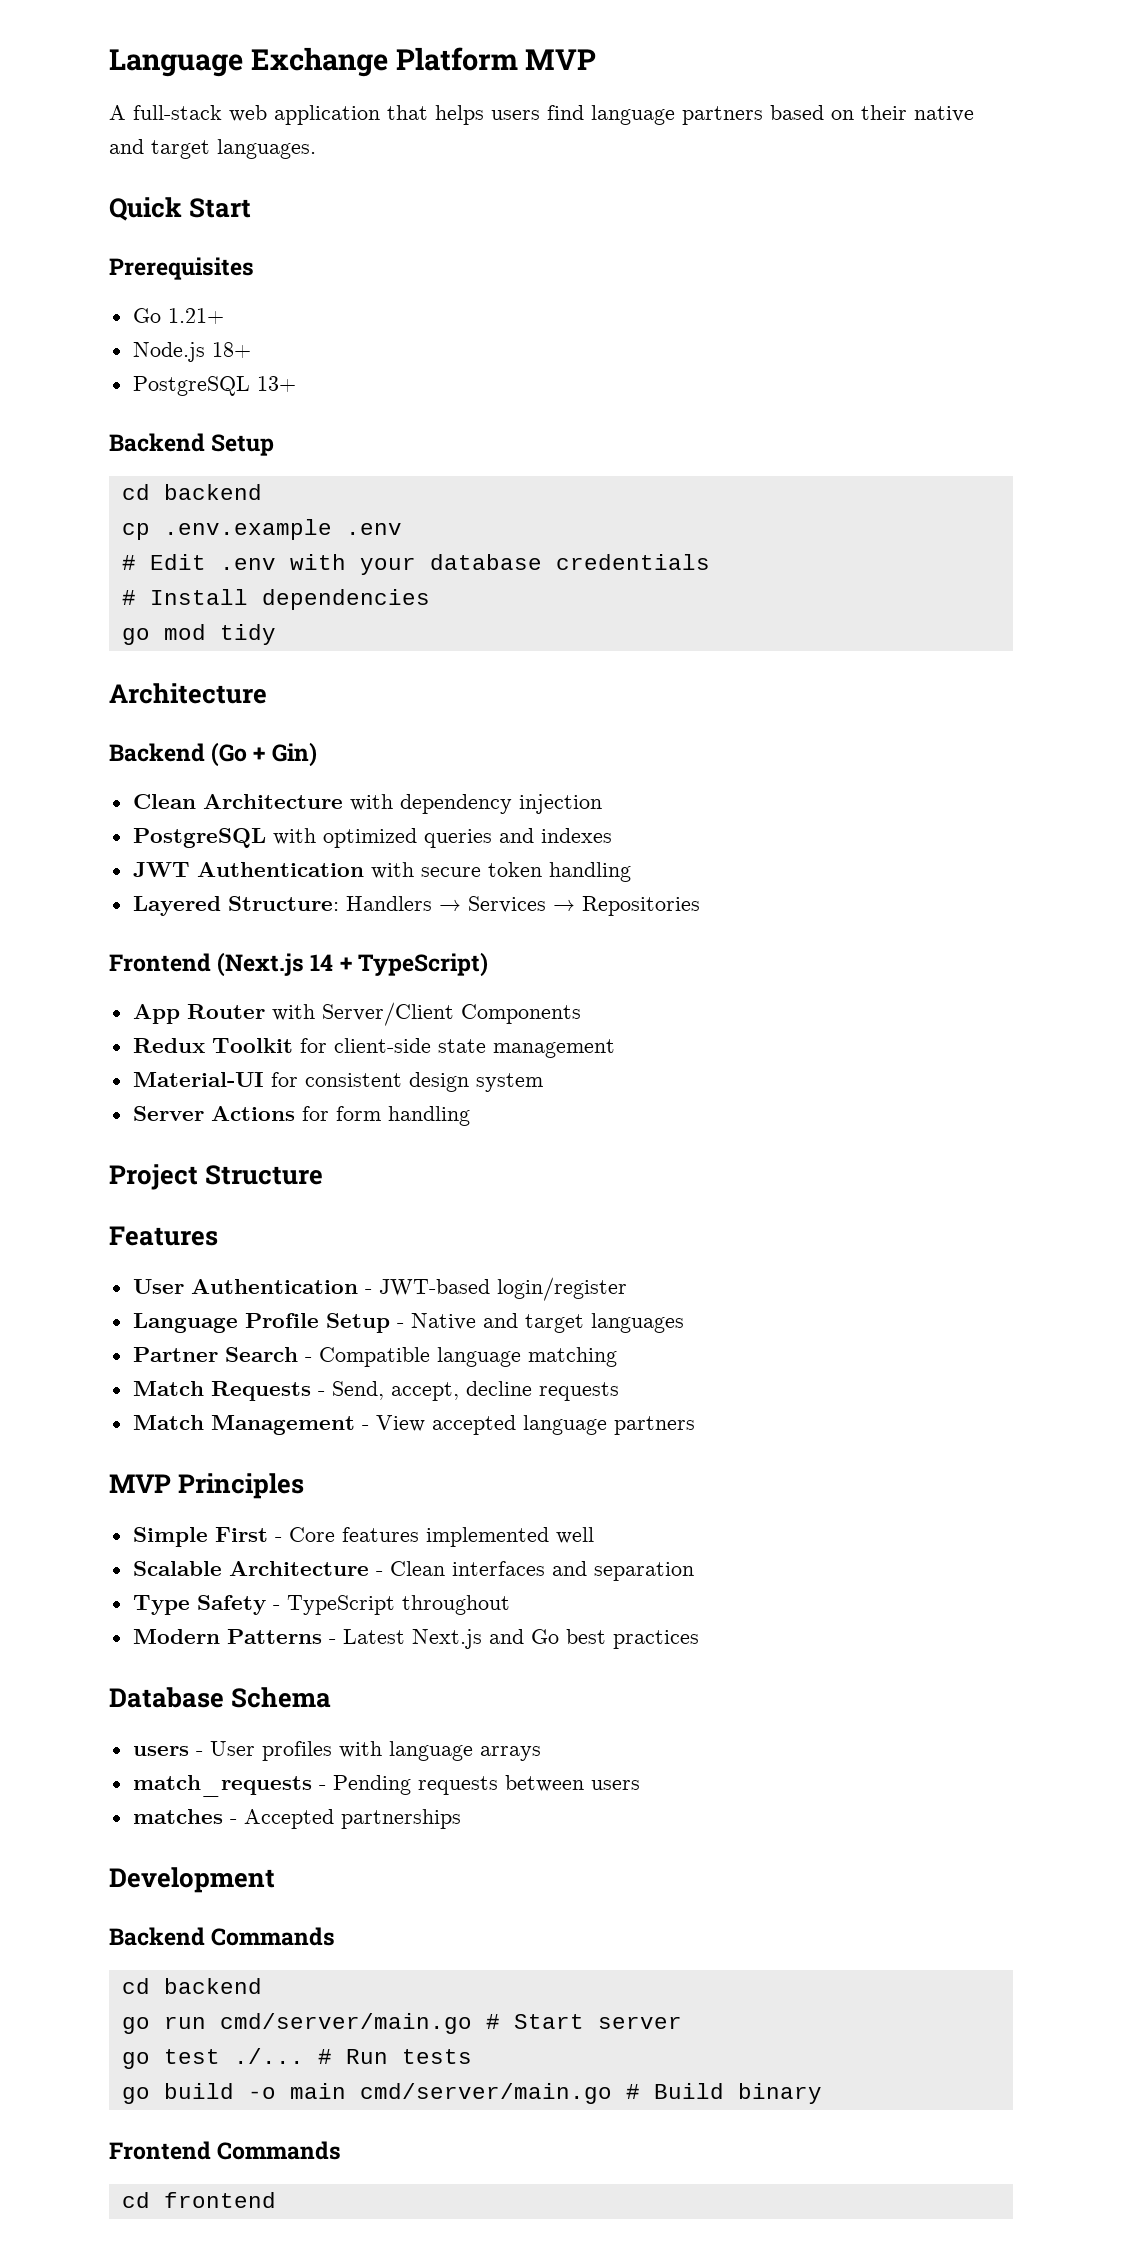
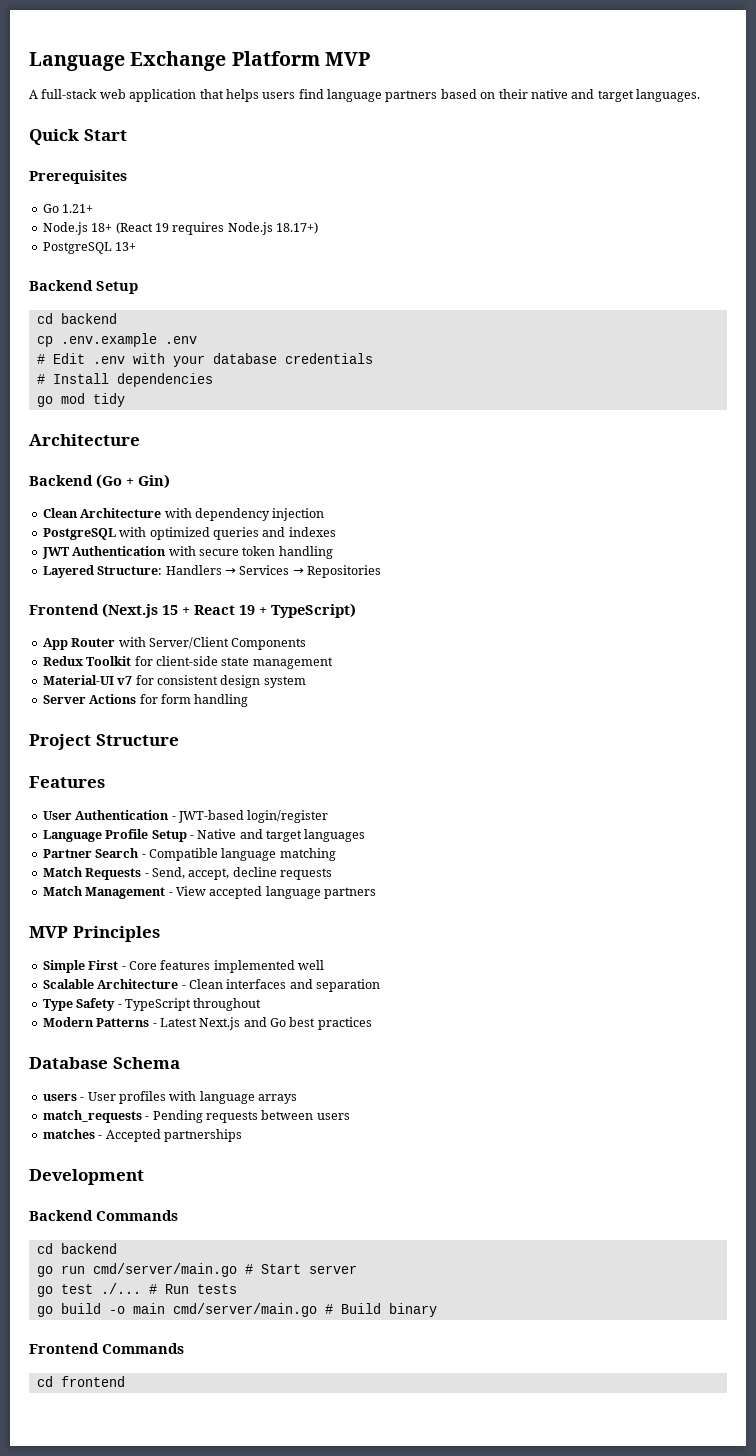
- Node.js 18+
+ Node.js 18+ (React 19 requires Node.js 18.17+)
- Frontend (Next.js 14 + TypeScript)
+ Frontend (Next.js 15 + React 19 + TypeScript)
- Material-UI for consistent design system
+ Material-UI v7 for consistent design system

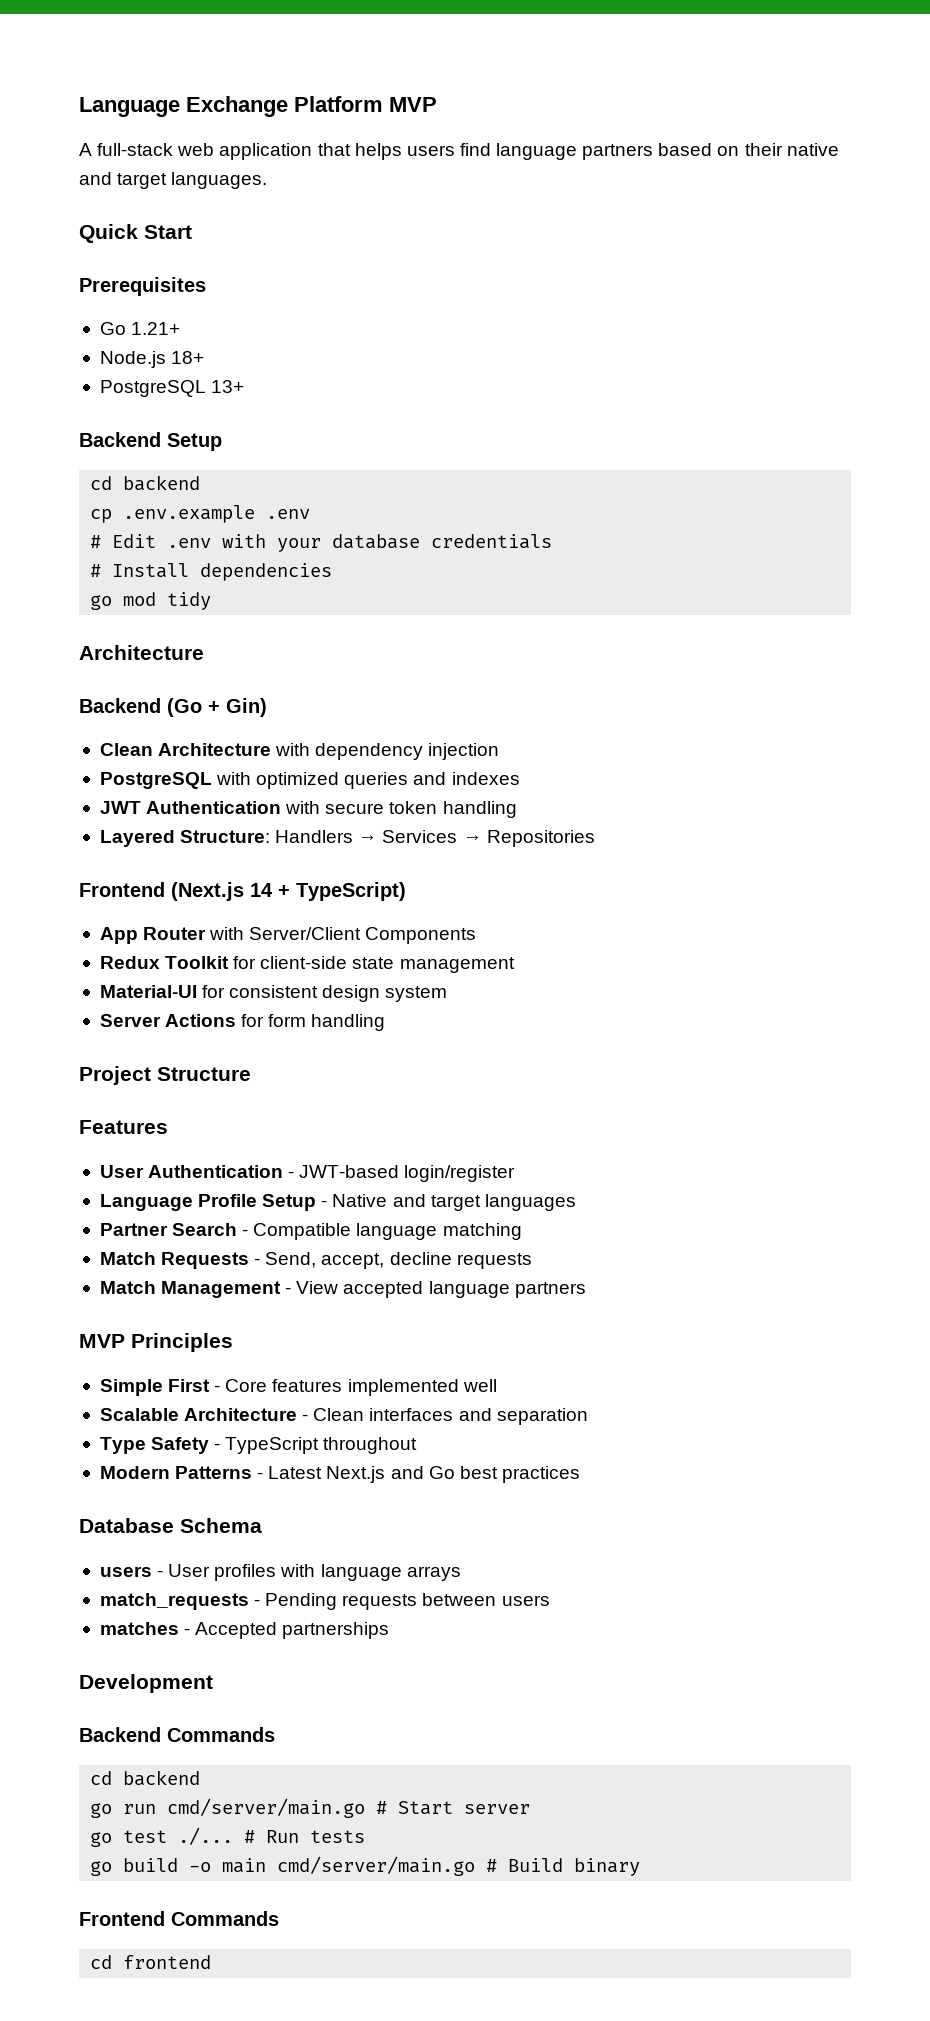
- Node.js 18+ (React 19 requires Node.js 18.17+)
+ Node.js 18+
- Frontend (Next.js 15 + React 19 + TypeScript)
+ Frontend (Next.js 14 + TypeScript)
- Material-UI v7 for consistent design system
+ Material-UI for consistent design system

